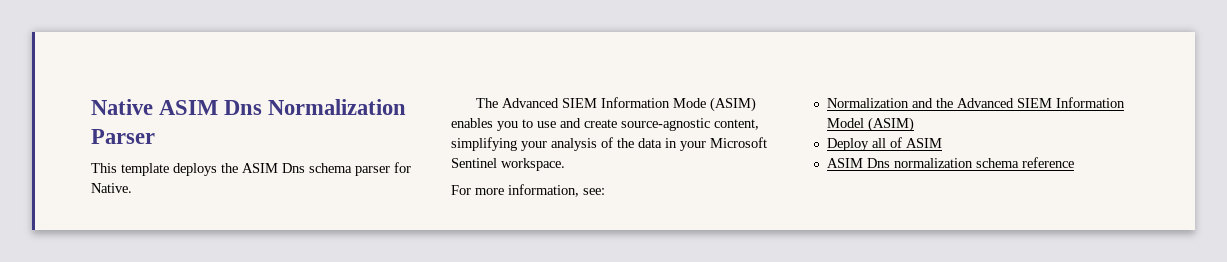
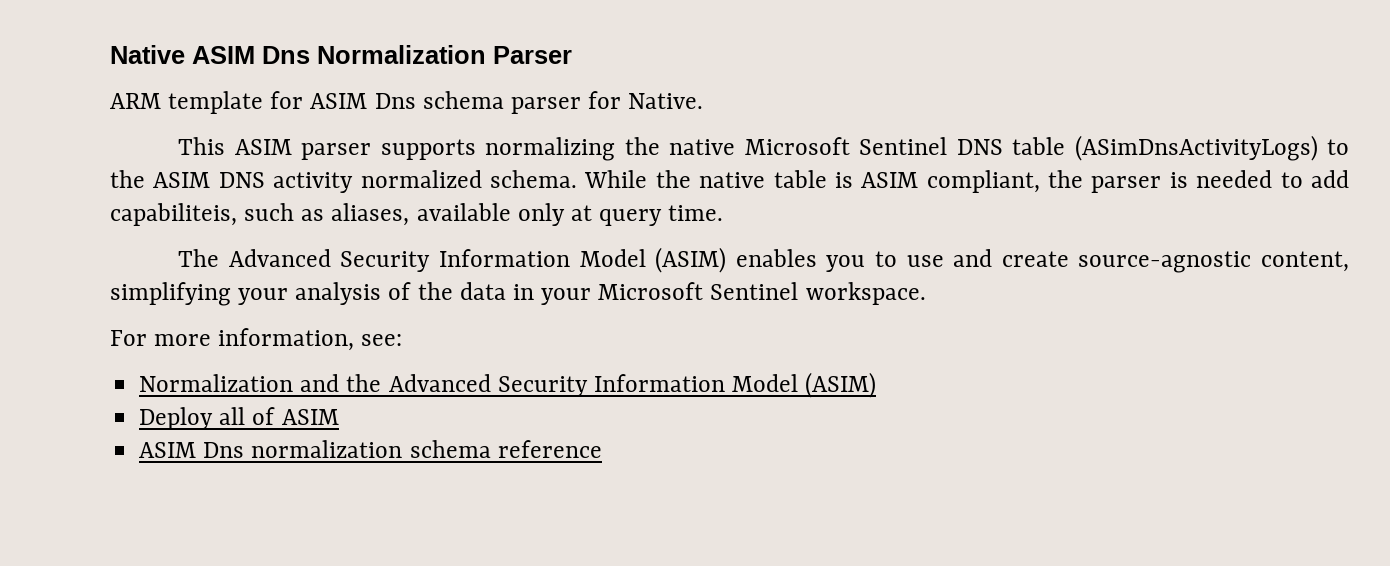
- This template deploys the ASIM Dns schema parser for Native.
+ ARM template for ASIM Dns schema parser for Native.
+ This ASIM parser supports normalizing the native Microsoft Sentinel DNS table (ASimDnsActivityLogs) to the ASIM DNS activity normalized schema. While the native table is ASIM compliant, the parser is needed to add capabiliteis, such as aliases, available only at query time.
- The Advanced SIEM Information Mode (ASIM) enables you to use and create source-agnostic content, simplifying your analysis of the data in your Microsoft Sentinel workspace.
+ The Advanced Security Information Model (ASIM) enables you to use and create source-agnostic content, simplifying your analysis of the data in your Microsoft Sentinel workspace.
- Normalization and the Advanced SIEM Information Model (ASIM)
+ Normalization and the Advanced Security Information Model (ASIM)

